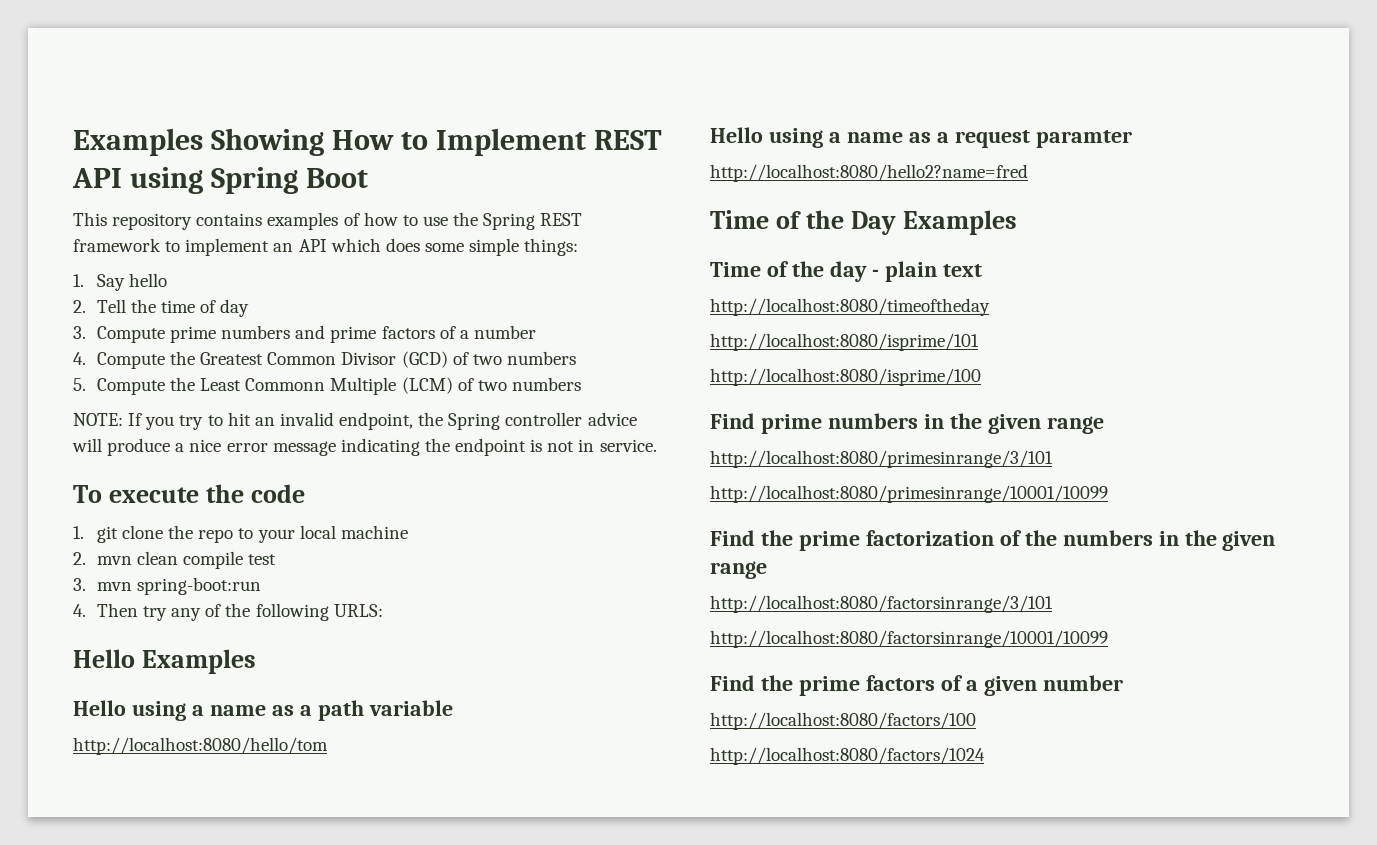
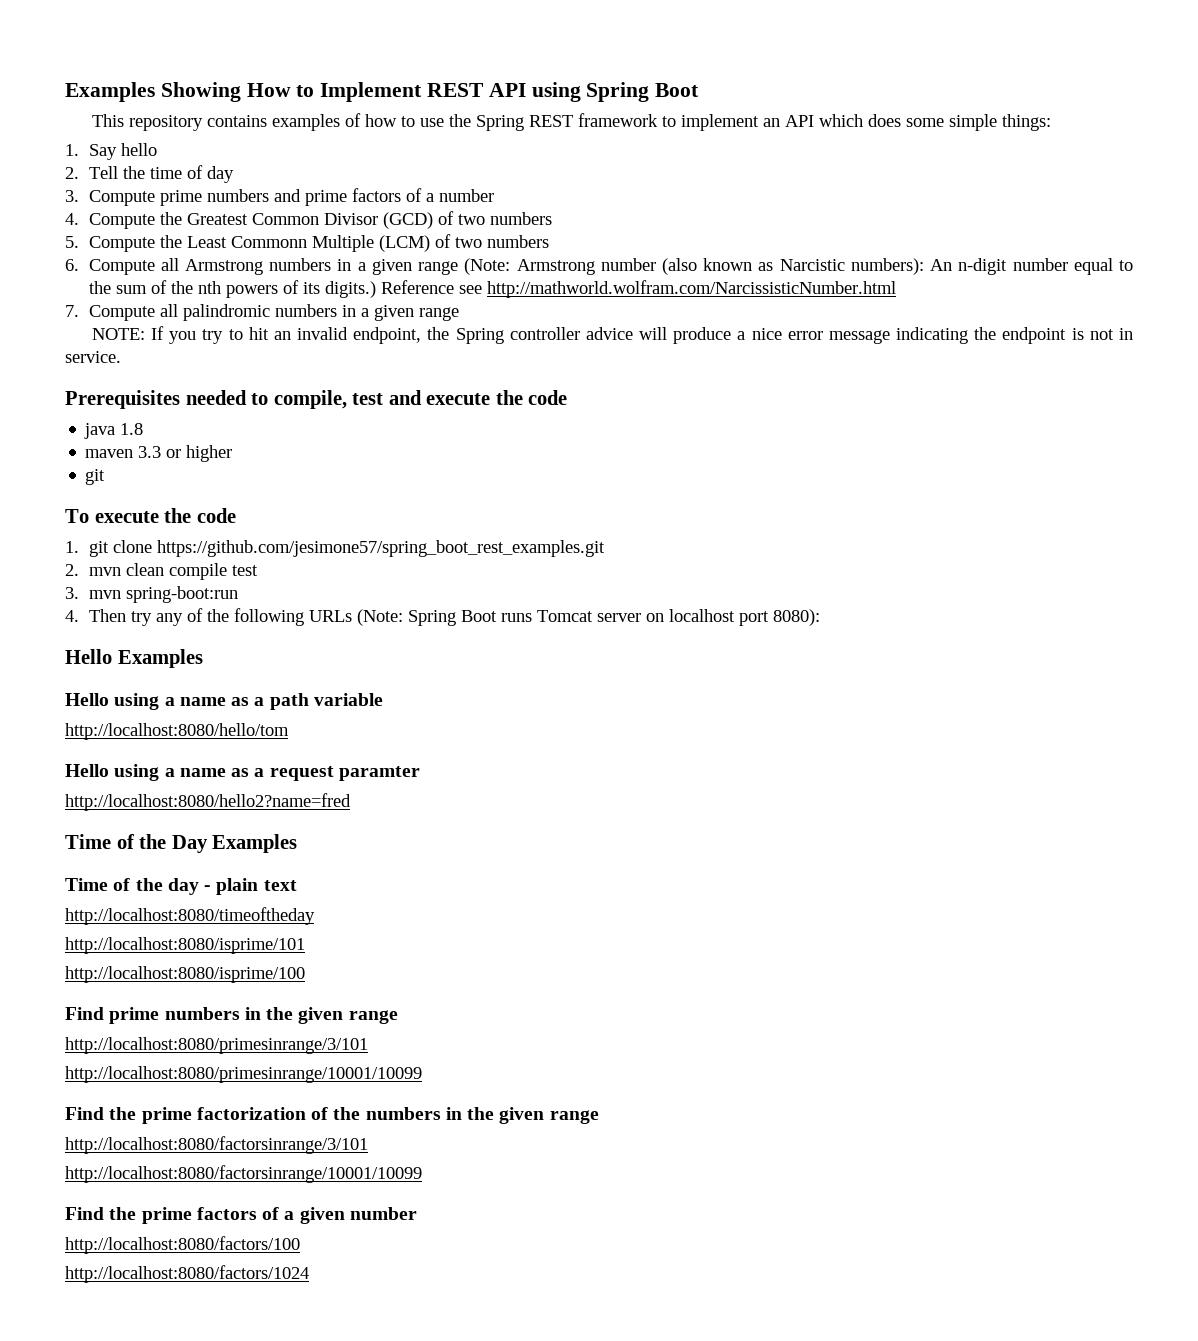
+ 6. Compute all Armstrong numbers in a given range (Note: Armstrong number (also known as Narcistic numbers): An n-digit number equal to the sum of the nth powers of its digits.) Reference see http://mathworld.wolfram.com/NarcissisticNumber.html
+ 7. Compute all palindromic numbers in a given range
+ Prerequisites needed to compile, test and execute the code
+ java 1.8
+ maven 3.3 or higher
+ git
- 1. git clone the repo to your local machine
+ 1. git clone https://github.com/jesimone57/spring_boot_rest_examples.git
- 4. Then try any of the following URLS:
+ 4. Then try any of the following URLs (Note: Spring Boot runs Tomcat server on localhost port 8080):

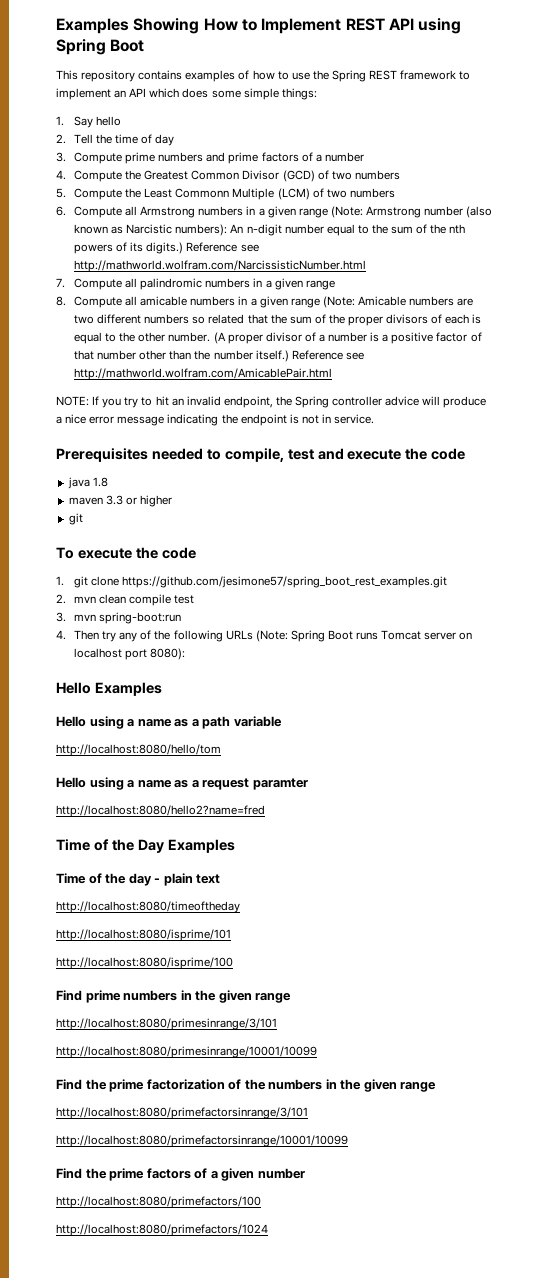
+ 8. Compute all amicable numbers in a given range (Note: Amicable numbers are two different numbers so related that the sum of the proper divisors of each is equal to the other number. (A proper divisor of a number is a positive factor of that number other than the number itself.) Reference see http://mathworld.wolfram.com/AmicablePair.html
- http://localhost:8080/factorsinrange/3/101
- http://localhost:8080/factorsinrange/10001/10099
+ http://localhost:8080/primefactorsinrange/3/101
+ http://localhost:8080/primefactorsinrange/10001/10099
- http://localhost:8080/factors/100
- http://localhost:8080/factors/1024
+ http://localhost:8080/primefactors/100
+ http://localhost:8080/primefactors/1024

